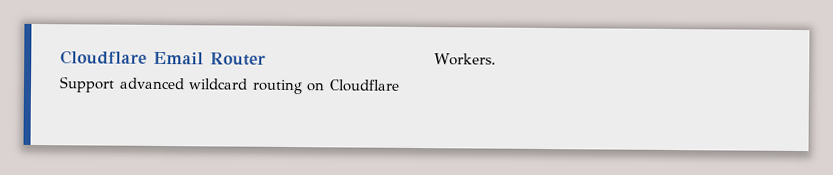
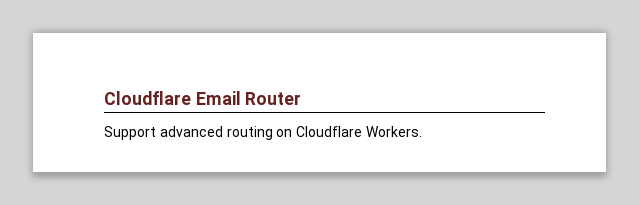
- Support advanced wildcard routing on Cloudflare Workers.
+ Support advanced routing on Cloudflare Workers.

